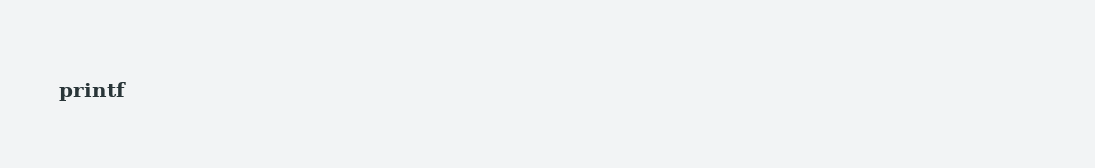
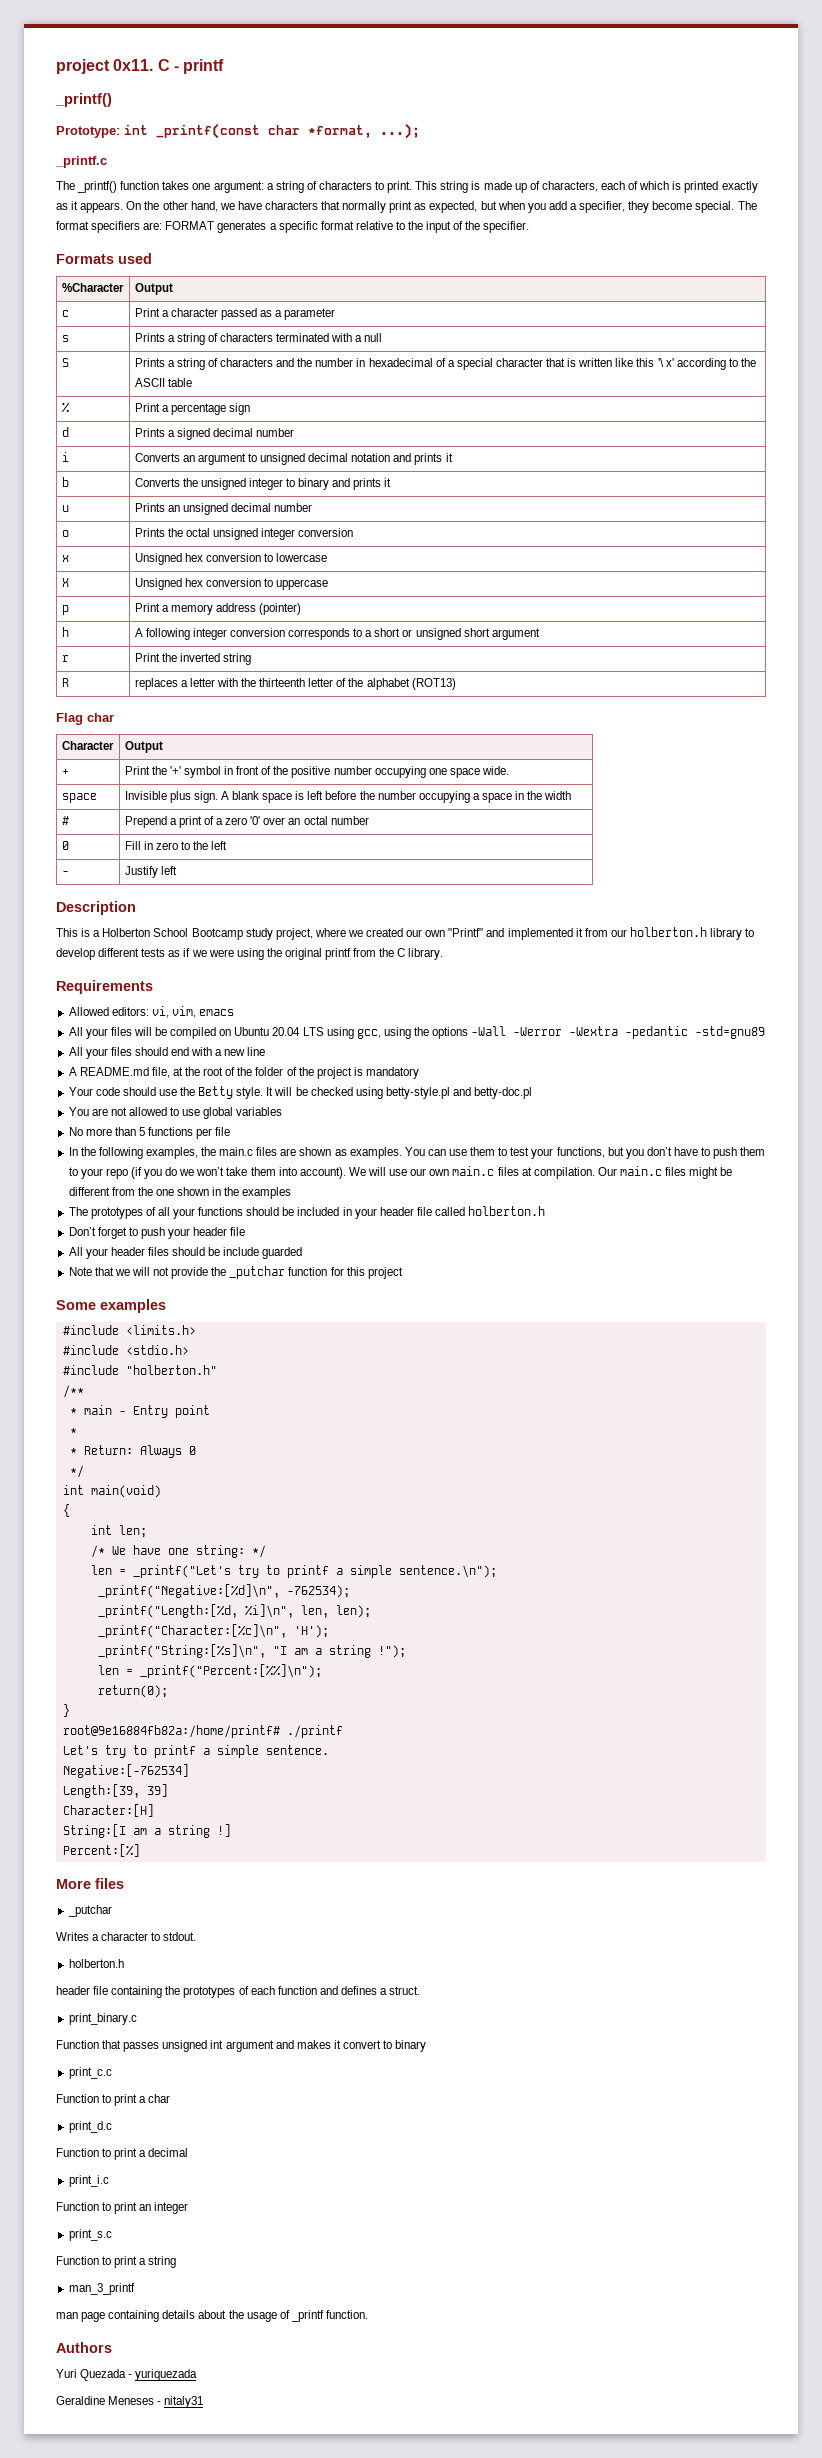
- printf
+ project 0x11. C - printf
+ _printf()
+ Prototype: int _printf(const char *format, ...);
+ _printf.c
+ The _printf() function takes one argument: a string of characters to print. This string is made up of characters, each of which is printed exactly as it appears. On the other hand, we have characters that normally print as expected, but when you add a specifier, they become special. The format specifiers are: FORMAT generates a specific format relative to the input of the specifier.
+ Formats used
+ %Character | Output
+ c | Print a character passed as a parameter
+ s | Prints a string of characters terminated with a null
+ S | Prints a string of characters and the number in hexadecimal of a special character that is written like this '\ x' according to the ASCII table
+ % | Print a percentage sign
+ d | Prints a signed decimal number
+ i | Converts an argument to unsigned decimal notation and prints it
+ b | Converts the unsigned integer to binary and prints it
+ u | Prints an unsigned decimal number
+ o | Prints the octal unsigned integer conversion
+ x | Unsigned hex conversion to lowercase
+ X | Unsigned hex conversion to uppercase
+ p | Print a memory address (pointer)
+ h | A following integer conversion corresponds to a short or unsigned short argument
+ r | Print the inverted string
+ R | replaces a letter with the thirteenth letter of the alphabet (ROT13)
+ Flag char
+ Character | Output
+ + | Print the '+' symbol in front of the positive number occupying one space wide.
+ space | Invisible plus sign. A blank space is left before the number occupying a space in the width
+ # | Prepend a print of a zero '0' over an octal number
+ 0 | Fill in zero to the left
+ - | Justify left
+ Description
+ This is a Holberton School Bootcamp study project, where we created our own "Printf" and implemented it from our holberton.h library to develop different tests as if we were using the original printf from the C library.
+ Requirements
+ Allowed editors: vi, vim, emacs
+ All your files will be compiled on Ubuntu 20.04 LTS using gcc, using the options -Wall -Werror -Wextra -pedantic -std=gnu89
+ All your files should end with a new line
+ A README.md file, at the root of the folder of the project is mandatory
+ Your code should use the Betty style. It will be checked using betty-style.pl and betty-doc.pl
+ You are not allowed to use global variables
+ No more than 5 functions per file
+ In the following examples, the main.c files are shown as examples. You can use them to test your functions, but you don’t have to push them to your repo (if you do we won’t take them into account). We will use our own main.c files at compilation. Our main.c files might be different from the one shown in the examples
+ The prototypes of all your functions should be included in your header file called holberton.h
+ Don’t forget to push your header file
+ All your header files should be include guarded
+ Note that we will not provide the _putchar function for this project
+ Some examples
+ #include <limits.h>
+ #include <stdio.h>
+ #include "holberton.h"
+ /**
+ * main - Entry point
+ *
+ * Return: Always 0
+ */
+ int main(void)
+ {
+ int len;
+ /* We have one string: */
+ len = _printf("Let's try to printf a simple sentence.\n");
+ _printf("Negative:[%d]\n", -762534);
+ _printf("Length:[%d, %i]\n", len, len);
+ _printf("Character:[%c]\n", 'H');
+ _printf("String:[%s]\n", "I am a string !");
+ len = _printf("Percent:[%%]\n");
+ return(0);
+ }
+ root@9e16884fb82a:/home/printf# ./printf
+ Let's try to printf a simple sentence.
+ Negative:[-762534]
+ Length:[39, 39]
+ Character:[H]
+ String:[I am a string !]
+ Percent:[%]
+ More files
+ _putchar
+ Writes a character to stdout.
+ holberton.h
+ header file containing the prototypes of each function and defines a struct.
+ print_binary.c
+ Function that passes unsigned int argument and makes it convert to binary
+ print_c.c
+ Function to print a char
+ print_d.c
+ Function to print a decimal
+ print_i.c
+ Function to print an integer
+ print_s.c
+ Function to print a string
+ man_3_printf
+ man page containing details about the usage of _printf function.
+ Authors
+ Yuri Quezada - yuriquezada
+ Geraldine Meneses - nitaly31

